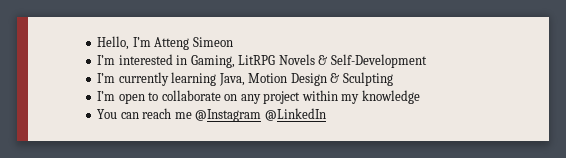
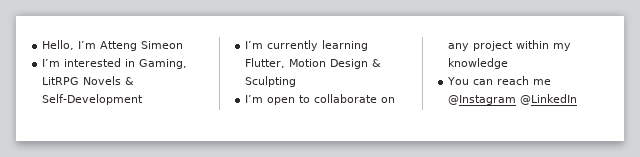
- I’m currently learning Java, Motion Design & Sculpting
+ I’m currently learning Flutter, Motion Design & Sculpting

